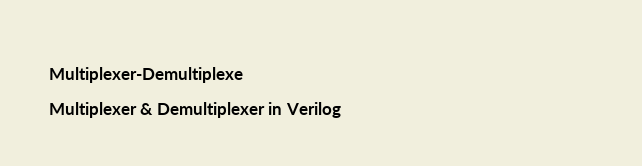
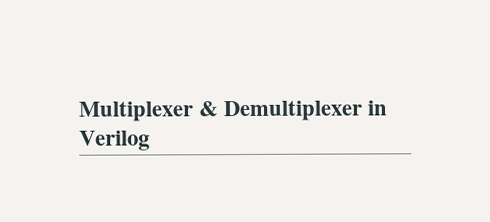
- Multiplexer-Demultiplexe

